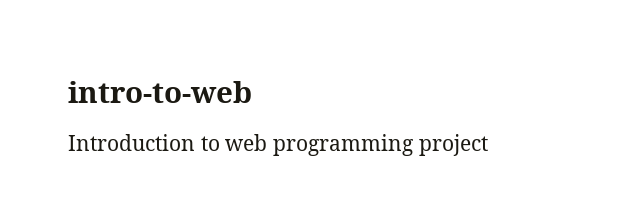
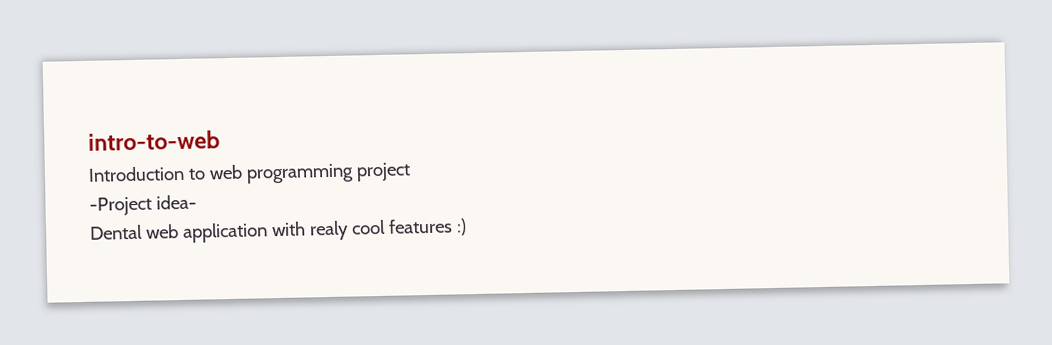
+ -Project idea-
+ Dental web application with realy cool features :)

